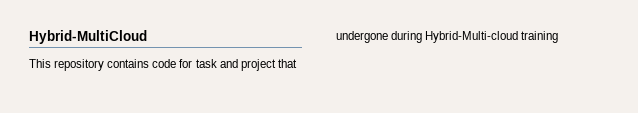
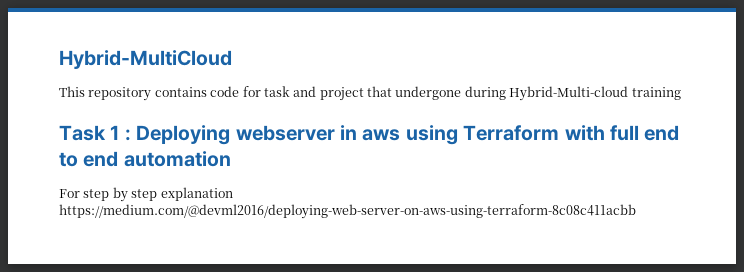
+ Task 1 : Deploying webserver in aws using Terraform with full end to end automation
+ For step by step explanation https://medium.com/@devml2016/deploying-web-server-on-aws-using-terraform-8c08c411acbb

